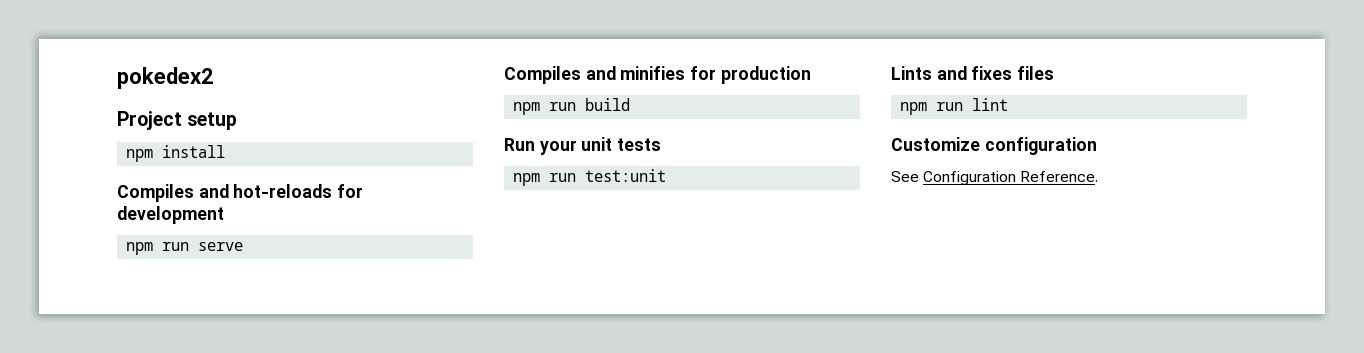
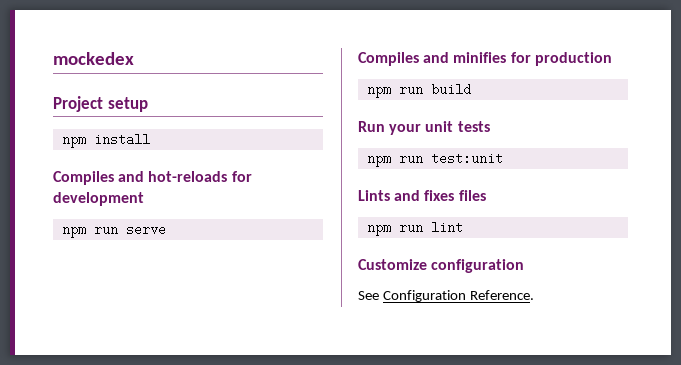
- pokedex2
+ mockedex

